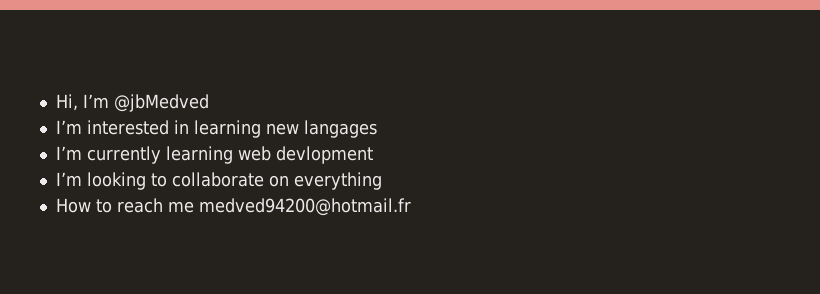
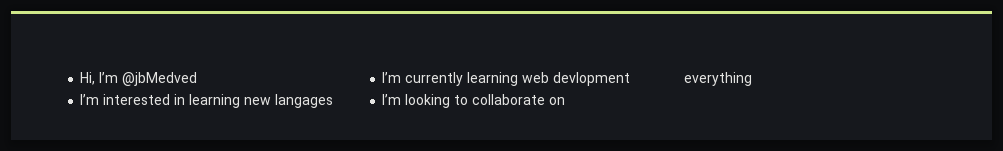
- How to reach me medved94200@hotmail.fr

